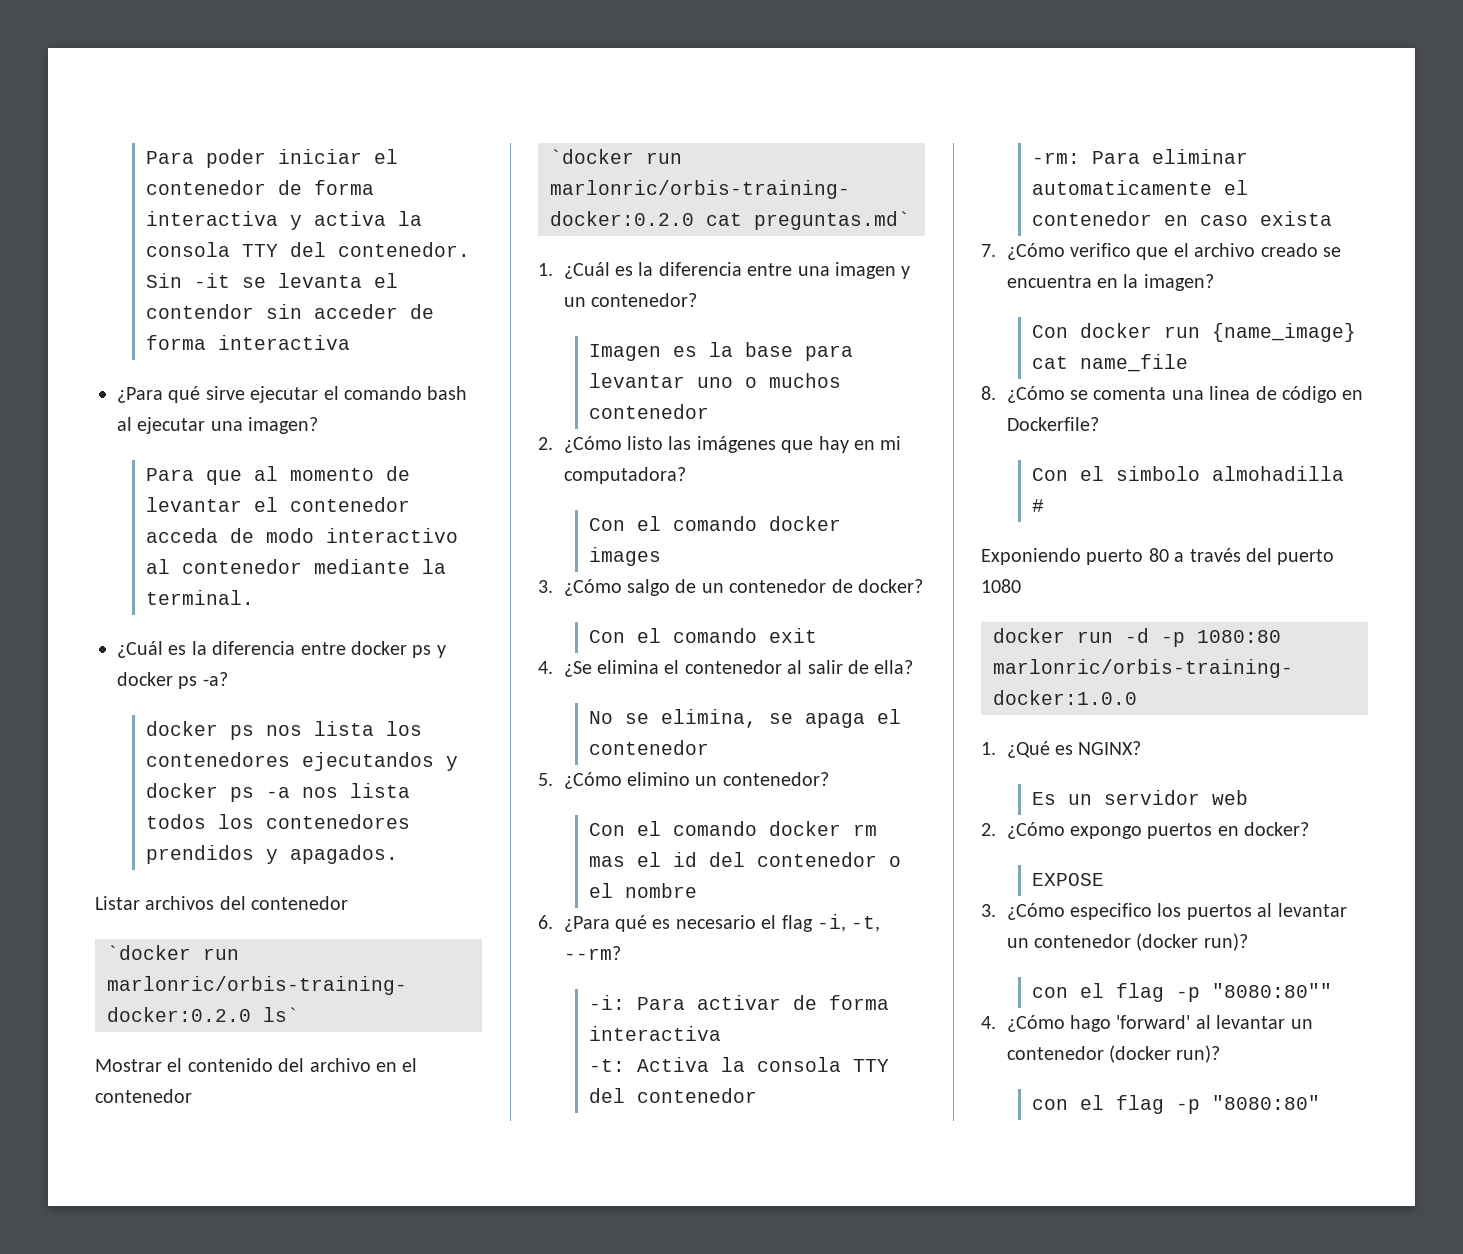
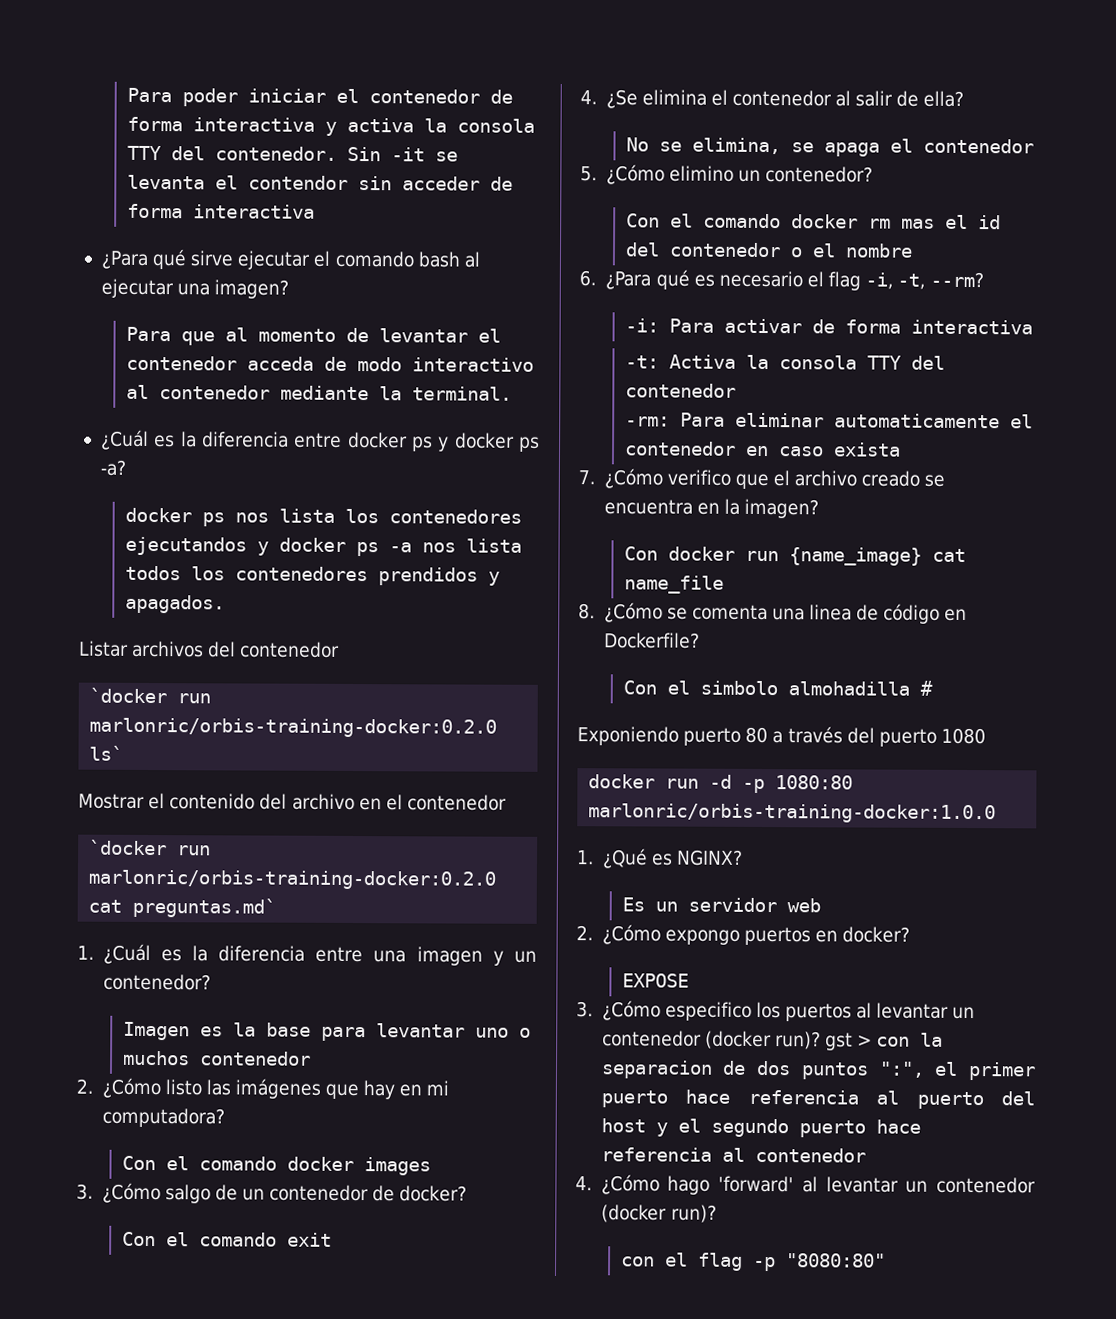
- 3. ¿Cómo especifico los puertos al levantar un contenedor (docker run)?
- con el flag -p "8080:80""
+ 3. ¿Cómo especifico los puertos al levantar un contenedor (docker run)? gst > con la separacion de dos puntos ":", el primer puerto hace referencia al puerto del host y el segundo puerto hace referencia al contenedor

